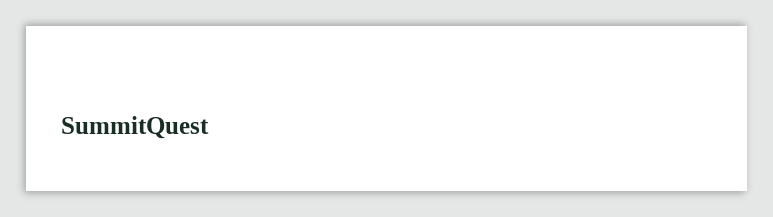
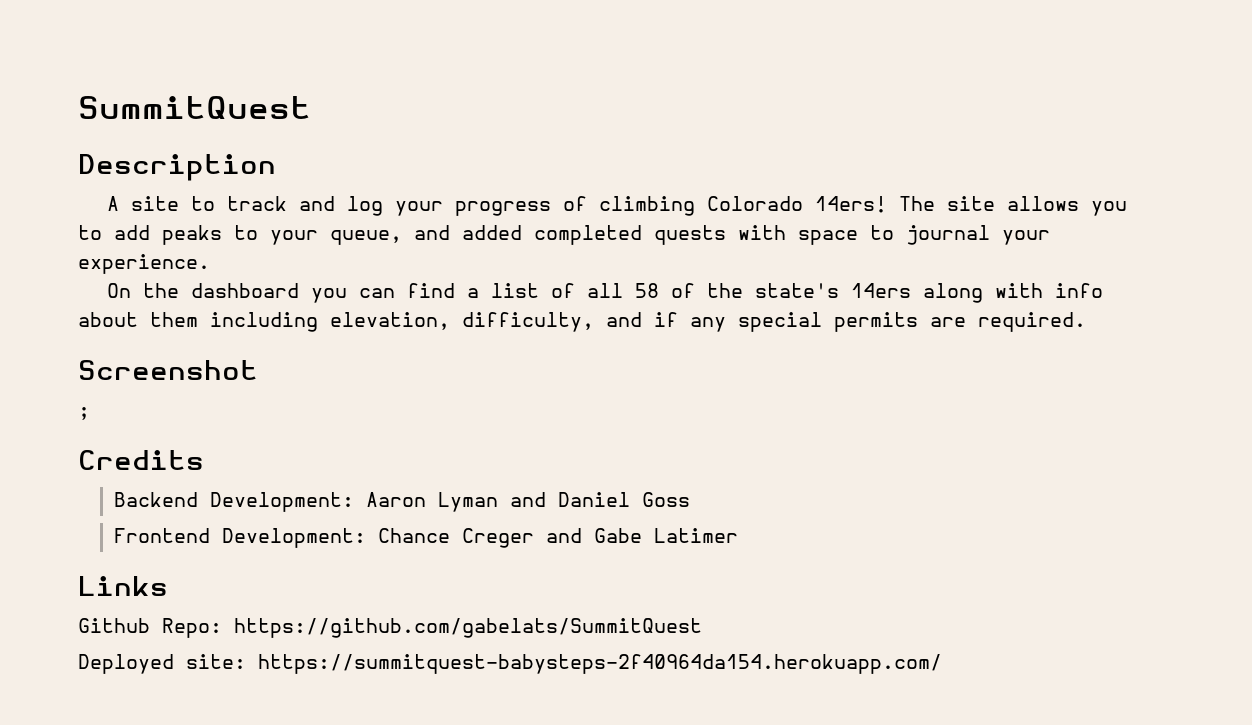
+ Description
+ A site to track and log your progress of climbing Colorado 14ers! The site allows you to add peaks to your queue, and added completed quests with space to journal your experience.
+ On the dashboard you can find a list of all 58 of the state's 14ers along with info about them including elevation, difficulty, and if any special permits are required.
+ Screenshot
+ ;
+ Credits
+ Backend Development: Aaron Lyman and Daniel Goss
+ Frontend Development: Chance Creger and Gabe Latimer
+ Links
+ Github Repo: https://github.com/gabelats/SummitQuest
+ Deployed site: https://summitquest-babysteps-2f40964da154.herokuapp.com/

